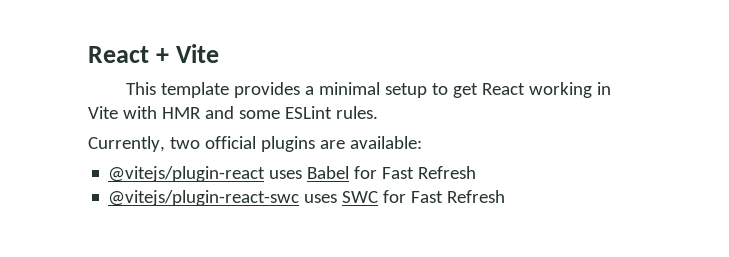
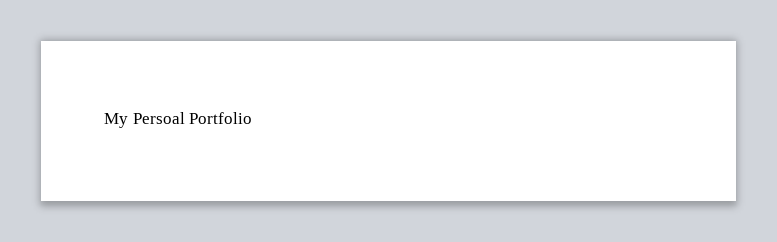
- React + Vite
- This template provides a minimal setup to get React working in Vite with HMR and some ESLint rules.
- Currently, two official plugins are available:
- @vitejs/plugin-react uses Babel for Fast Refresh
- @vitejs/plugin-react-swc uses SWC for Fast Refresh
+ My Persoal Portfolio

